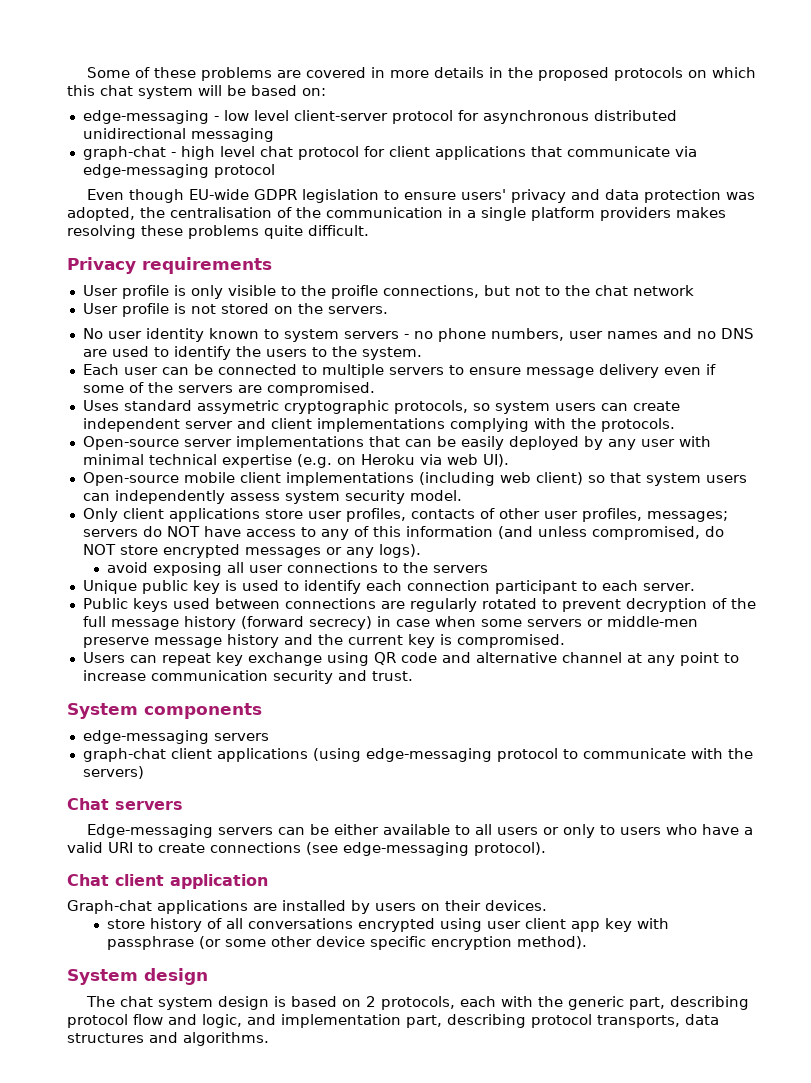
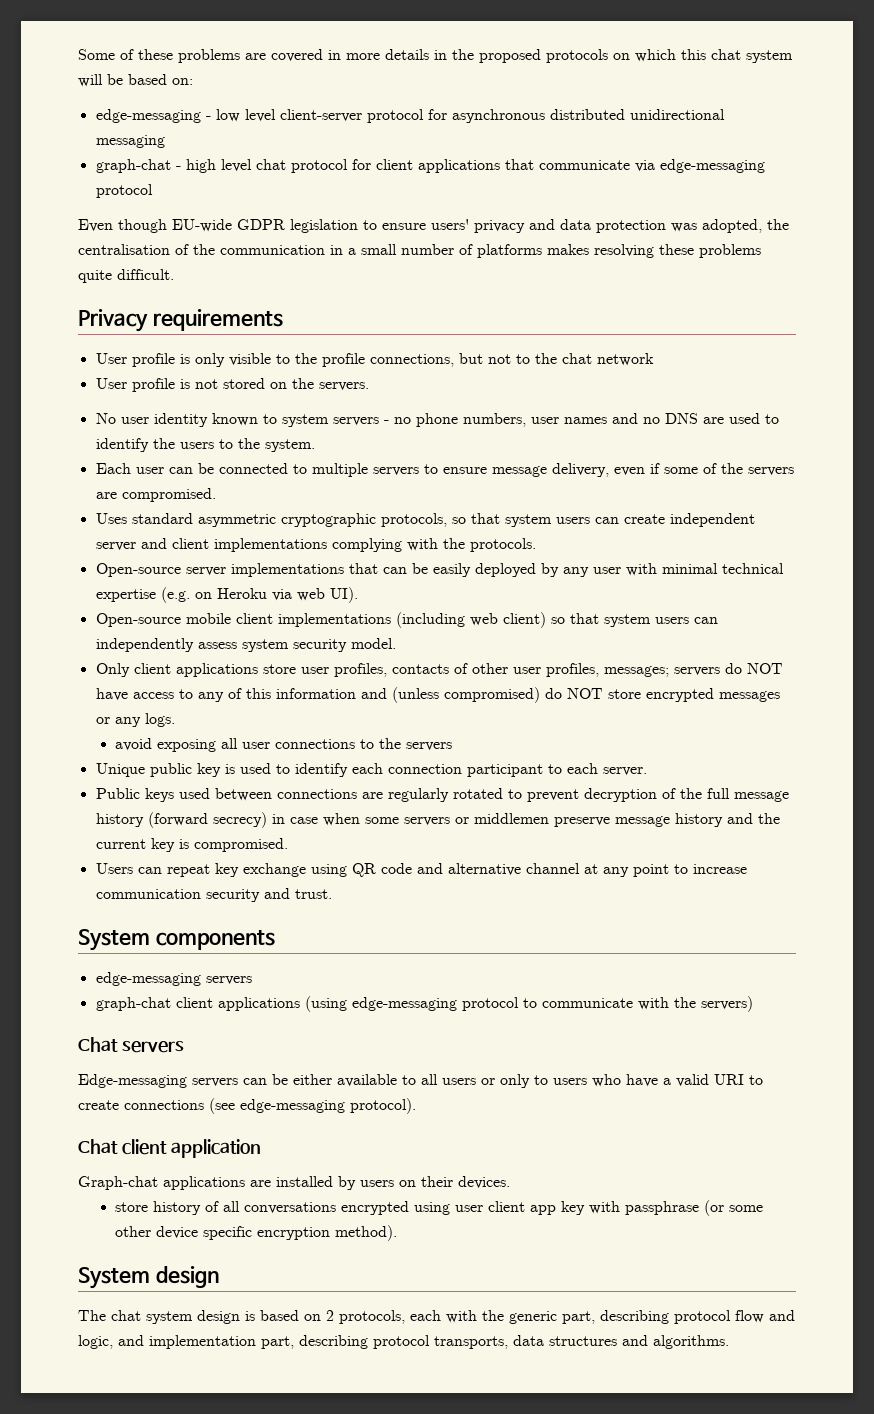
- Even though EU-wide GDPR legislation to ensure users' privacy and data protection was adopted, the centralisation of the communication in a single platform providers makes resolving these problems quite difficult.
+ Even though EU-wide GDPR legislation to ensure users' privacy and data protection was adopted, the centralisation of the communication in a small number of platforms makes resolving these problems quite difficult.
- User profile is only visible to the proifle connections, but not to the chat network
+ User profile is only visible to the profile connections, but not to the chat network
- Each user can be connected to multiple servers to ensure message delivery even if some of the servers are compromised.
+ Each user can be connected to multiple servers to ensure message delivery, even if some of the servers are compromised.
- Uses standard assymetric cryptographic protocols, so system users can create independent server and client implementations complying with the protocols.
+ Uses standard asymmetric cryptographic protocols, so that system users can create independent server and client implementations complying with the protocols.
- Only client applications store user profiles, contacts of other user profiles, messages; servers do NOT have access to any of this information (and unless compromised, do NOT store encrypted messages or any logs).
+ Only client applications store user profiles, contacts of other user profiles, messages; servers do NOT have access to any of this information and (unless compromised) do NOT store encrypted messages or any logs.
- Public keys used between connections are regularly rotated to prevent decryption of the full message history (forward secrecy) in case when some servers or middle-men preserve message history and the current key is compromised.
+ Public keys used between connections are regularly rotated to prevent decryption of the full message history (forward secrecy) in case when some servers or middlemen preserve message history and the current key is compromised.

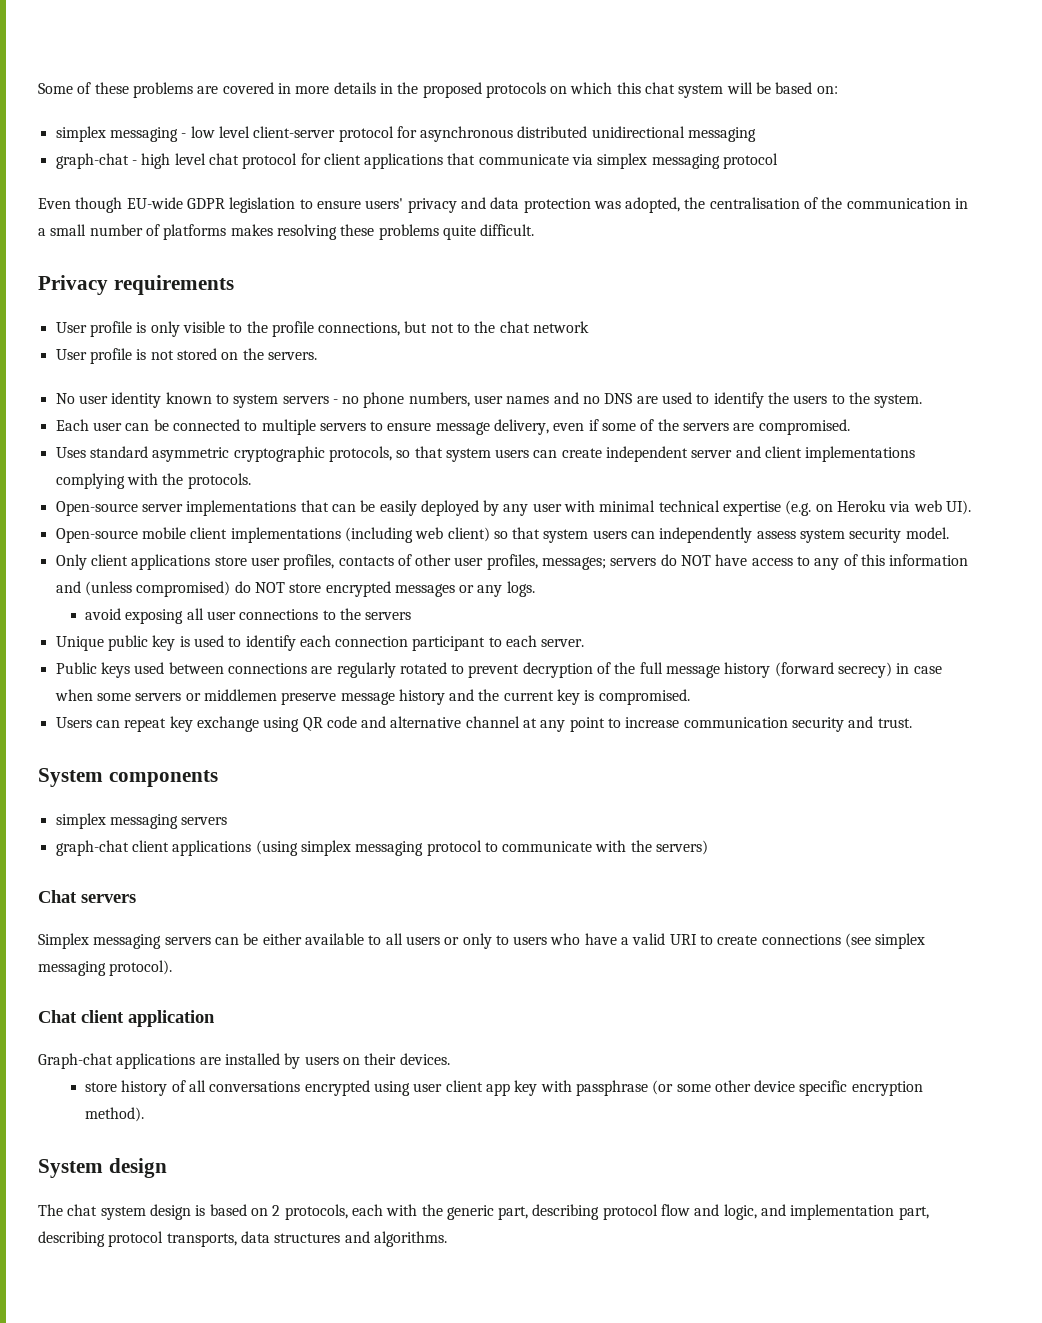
- edge-messaging - low level client-server protocol for asynchronous distributed unidirectional messaging
+ simplex messaging - low level client-server protocol for asynchronous distributed unidirectional messaging
- graph-chat - high level chat protocol for client applications that communicate via edge-messaging protocol
+ graph-chat - high level chat protocol for client applications that communicate via simplex messaging protocol
- edge-messaging servers
+ simplex messaging servers
- graph-chat client applications (using edge-messaging protocol to communicate with the servers)
+ graph-chat client applications (using simplex messaging protocol to communicate with the servers)
- Edge-messaging servers can be either available to all users or only to users who have a valid URI to create connections (see edge-messaging protocol).
+ Simplex messaging servers can be either available to all users or only to users who have a valid URI to create connections (see simplex messaging protocol).

